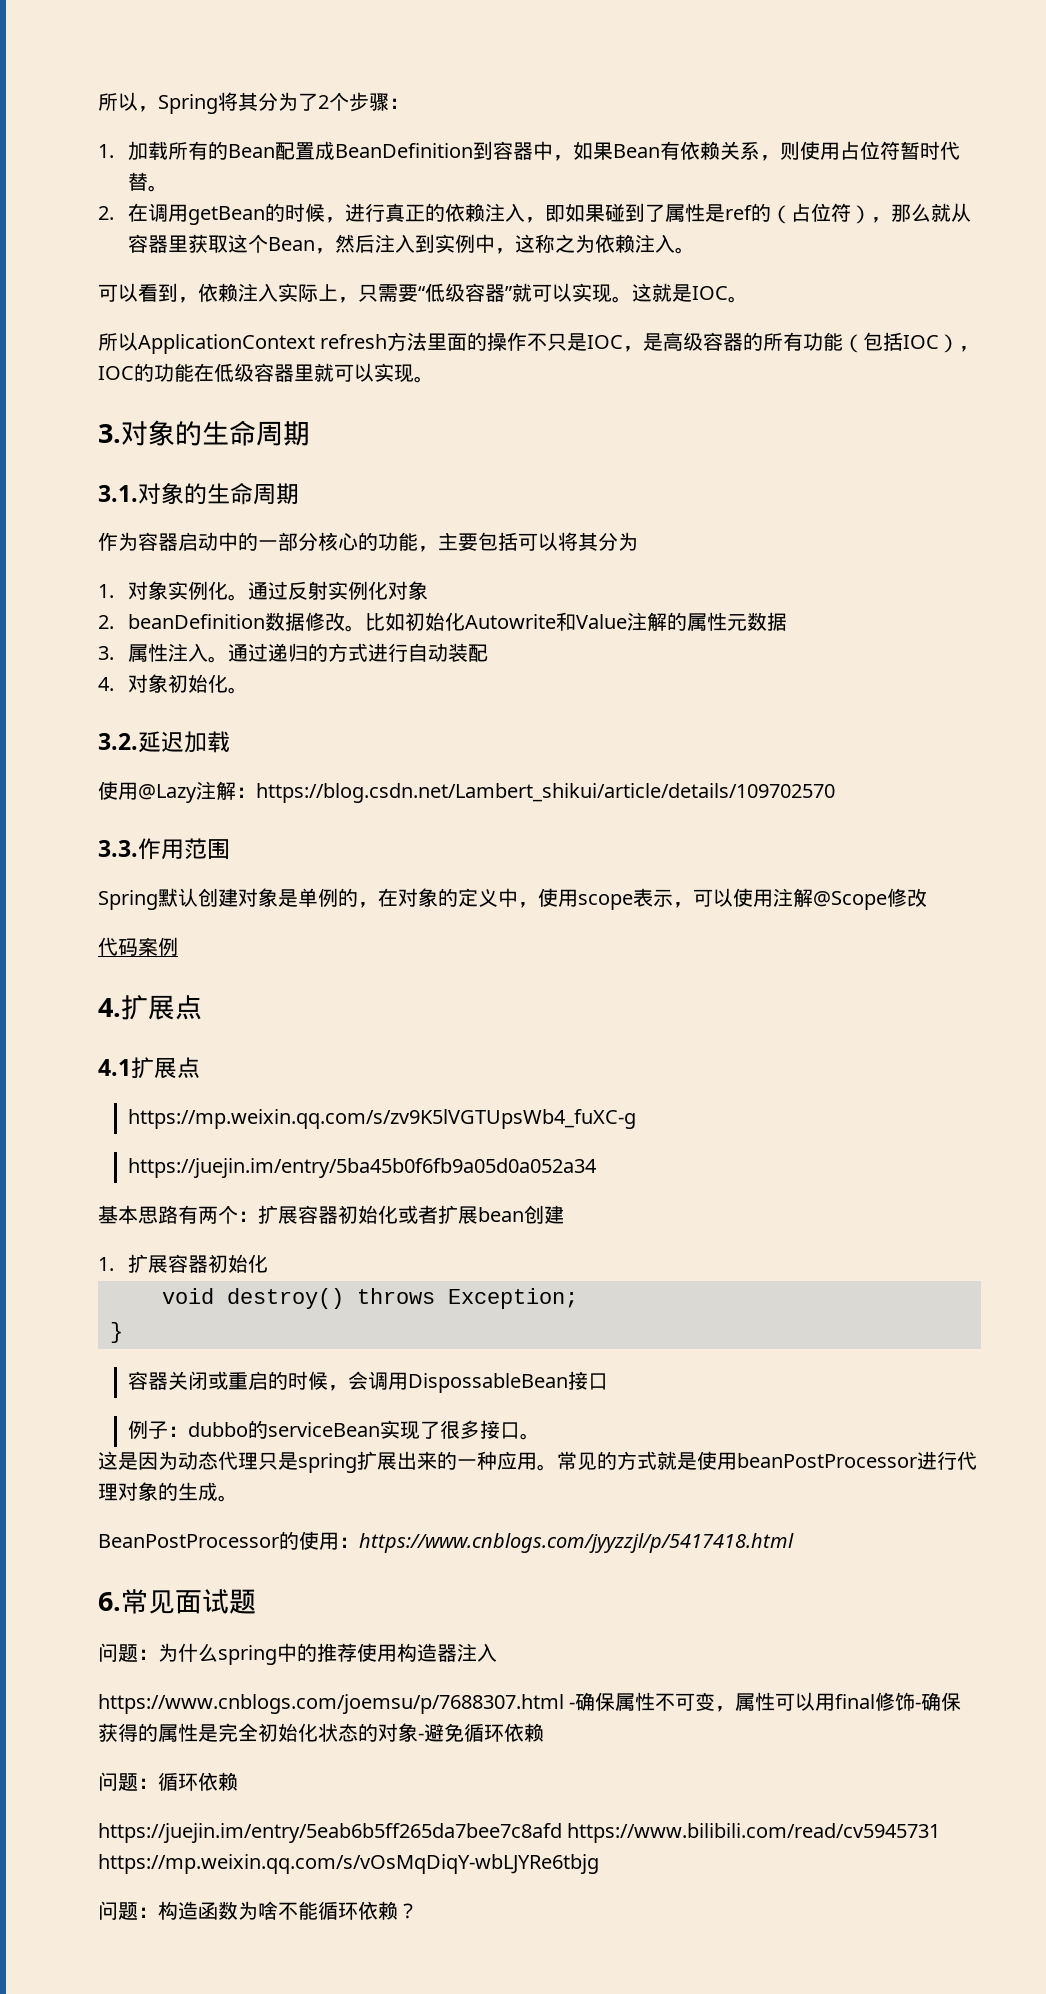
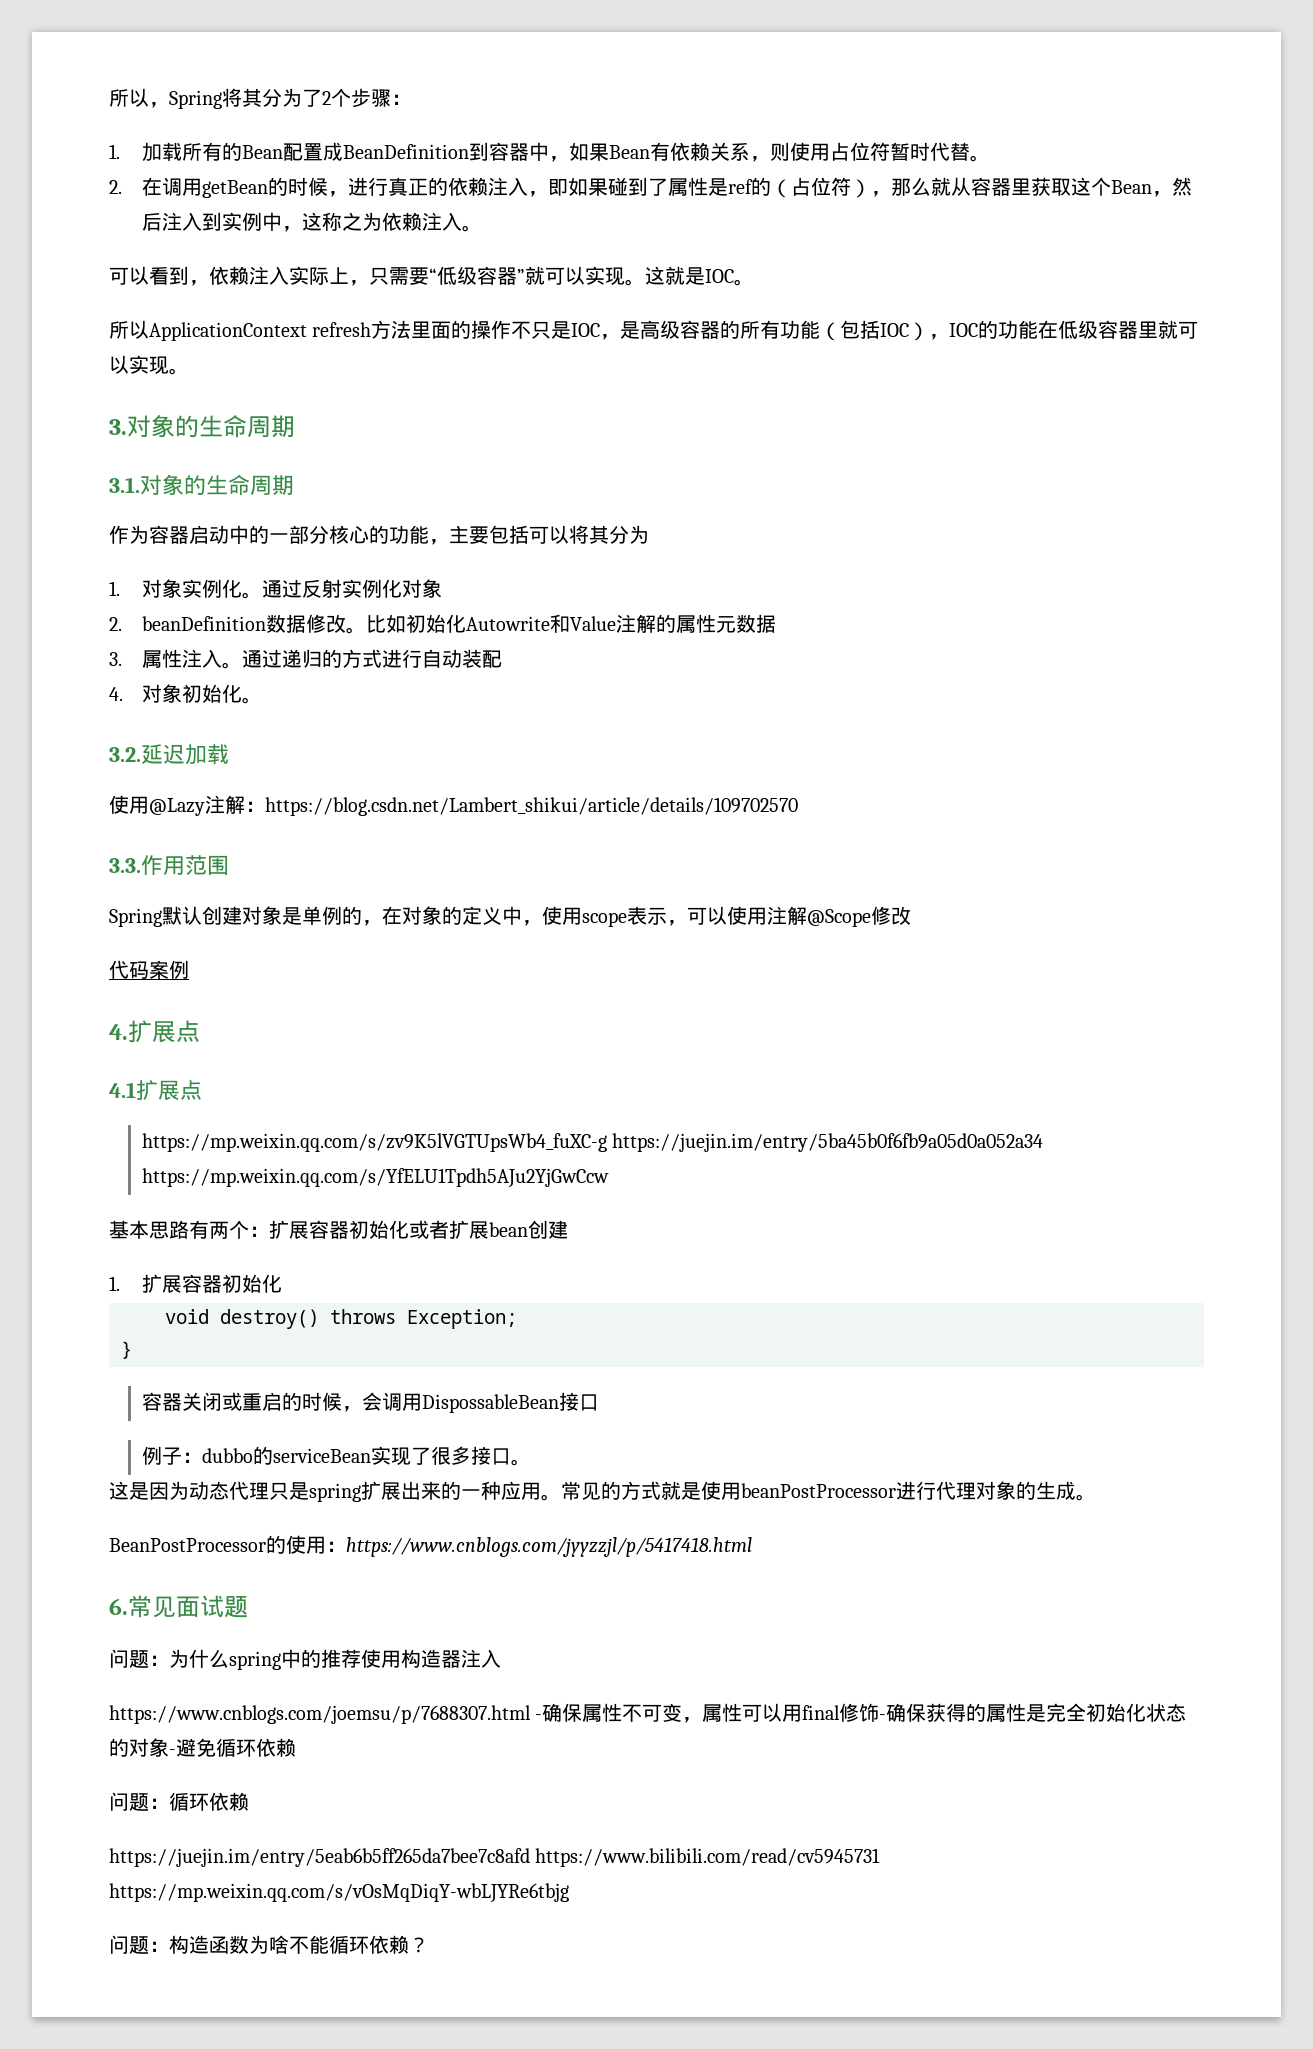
- https://mp.weixin.qq.com/s/zv9K5lVGTUpsWb4_fuXC-g
- https://juejin.im/entry/5ba45b0f6fb9a05d0a052a34
+ https://mp.weixin.qq.com/s/zv9K5lVGTUpsWb4_fuXC-g https://juejin.im/entry/5ba45b0f6fb9a05d0a052a34 https://mp.weixin.qq.com/s/YfELU1Tpdh5AJu2YjGwCcw

